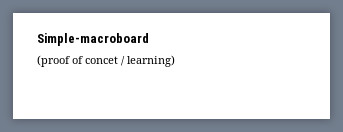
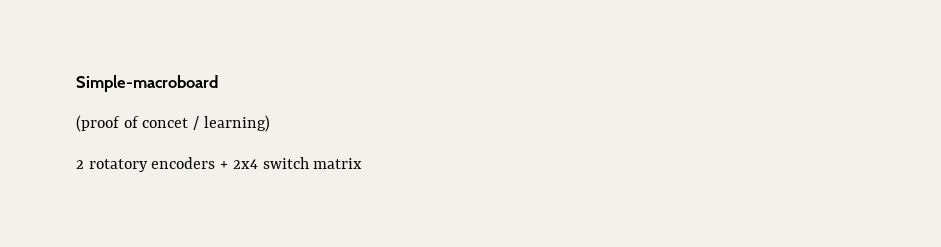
+ 2 rotatory encoders + 2x4 switch matrix

